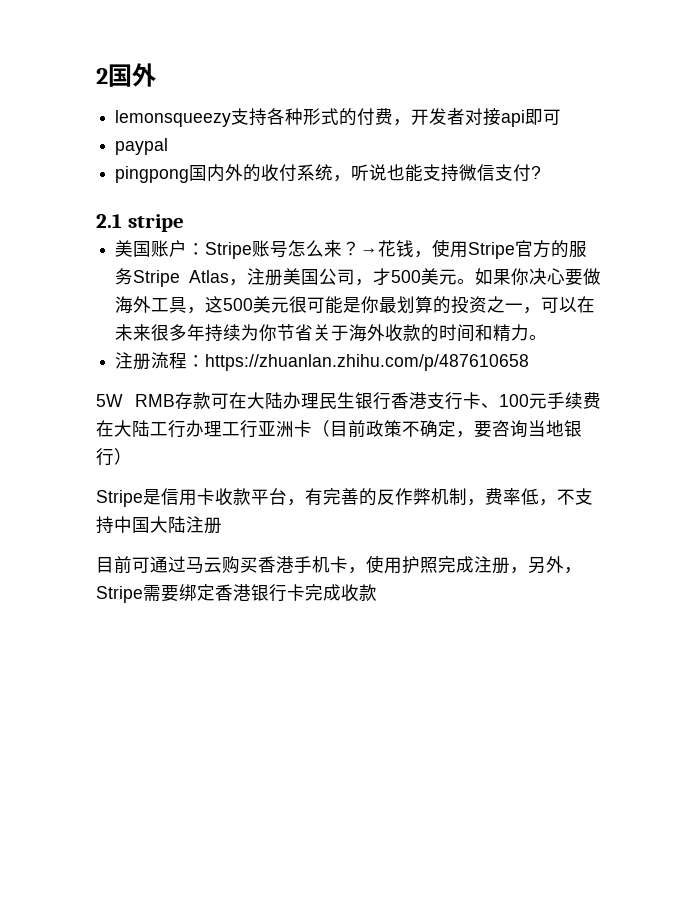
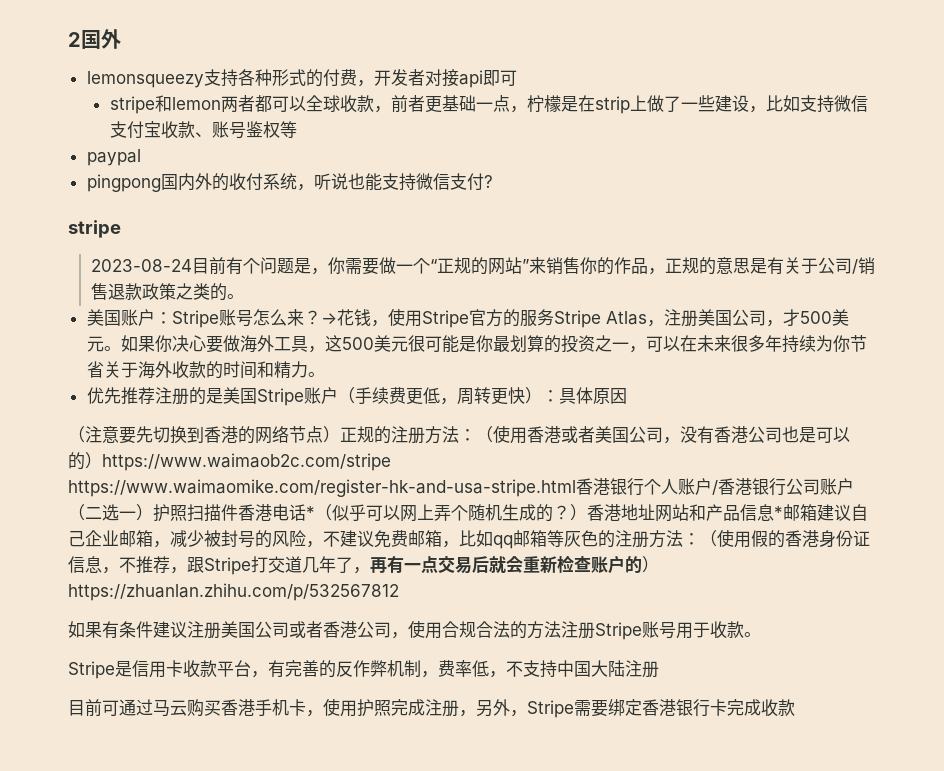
+ stripe和lemon两者都可以全球收款，前者更基础一点，柠檬是在strip上做了一些建设，比如支持微信支付宝收款、账号鉴权等
  pingpong国内外的收付系统，听说也能支持微信支付?
- 2.1 stripe
+ stripe
+ 2023-08-24目前有个问题是，你需要做一个“正规的网站”来销售你的作品，正规的意思是有关于公司/销售退款政策之类的。
- 注册流程：https://zhuanlan.zhihu.com/p/487610658
- 5W RMB存款可在大陆办理民生银行香港支行卡、100元手续费在大陆工行办理工行亚洲卡（目前政策不确定，要咨询当地银行）
+ 优先推荐注册的是美国Stripe账户（手续费更低，周转更快）：具体原因
+ （注意要先切换到香港的网络节点）正规的注册方法：（使用香港或者美国公司，没有香港公司也是可以的）https://www.waimaob2c.com/stripe https://www.waimaomike.com/register-hk-and-usa-stripe.html香港银行个人账户/香港银行公司账户（二选一）护照扫描件香港电话*（似乎可以网上弄个随机生成的？）香港地址网站和产品信息*邮箱建议自己企业邮箱，减少被封号的风险，不建议免费邮箱，比如qq邮箱等灰色的注册方法：（使用假的香港身份证信息，不推荐，跟Stripe打交道几年了，再有一点交易后就会重新检查账户的）https://zhuanlan.zhihu.com/p/532567812
+ 如果有条件建议注册美国公司或者香港公司，使用合规合法的方法注册Stripe账号用于收款。

